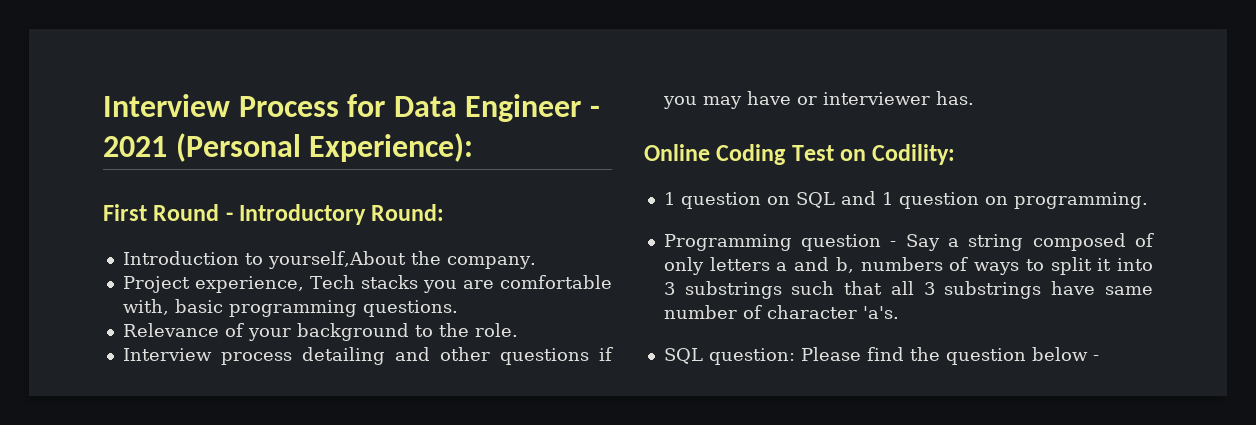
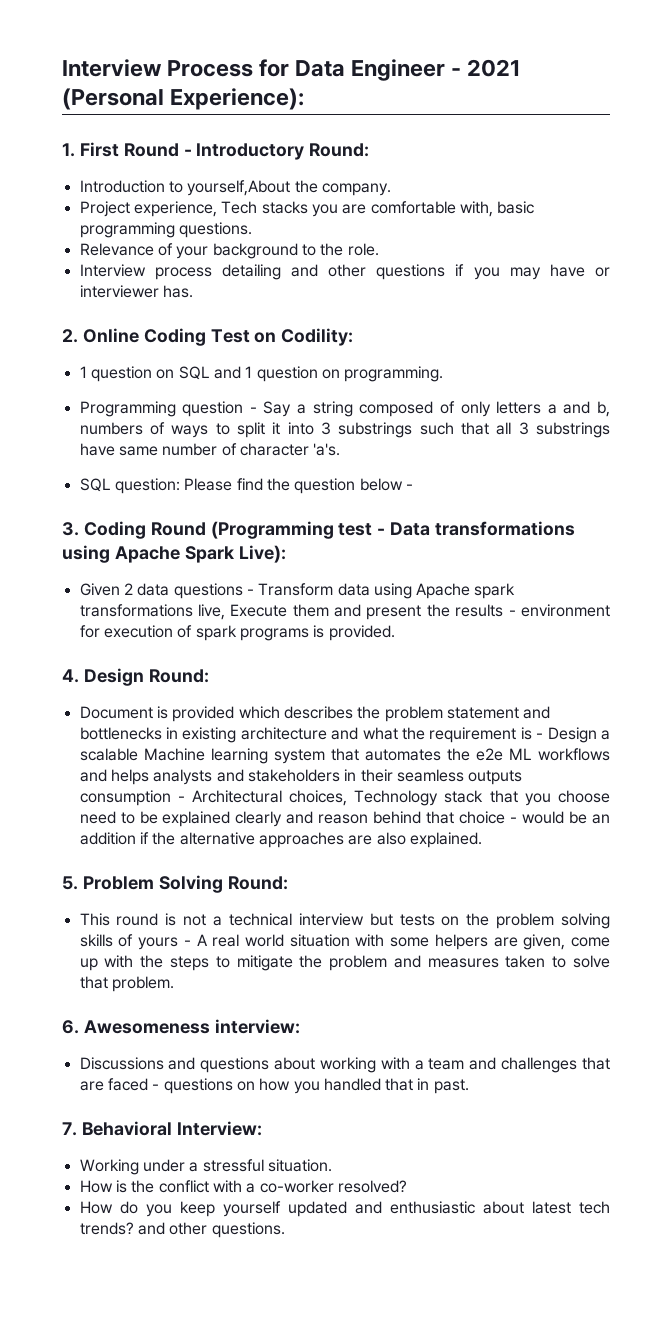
- First Round - Introductory Round:
+ 1. First Round - Introductory Round:
- Online Coding Test on Codility:
+ 2. Online Coding Test on Codility:
+ 3. Coding Round (Programming test - Data transformations using Apache Spark Live):
+ Given 2 data questions - Transform data using Apache spark transformations live, Execute them and present the results - environment for execution of spark programs is provided.
+ 4. Design Round:
+ Document is provided which describes the problem statement and bottlenecks in existing architecture and what the requirement is - Design a scalable Machine learning system that automates the e2e ML workflows and helps analysts and stakeholders in their seamless outputs consumption - Architectural choices, Technology stack that you choose need to be explained clearly and reason behind that choice - would be an addition if the alternative approaches are also explained.
+ 5. Problem Solving Round:
+ This round is not a technical interview but tests on the problem solving skills of yours - A real world situation with some helpers are given, come up with the steps to mitigate the problem and measures taken to solve that problem.
+ 6. Awesomeness interview:
+ Discussions and questions about working with a team and challenges that are faced - questions on how you handled that in past.
+ 7. Behavioral Interview:
+ Working under a stressful situation.
+ How is the conflict with a co-worker resolved?
+ How do you keep yourself updated and enthusiastic about latest tech trends? and other questions.

